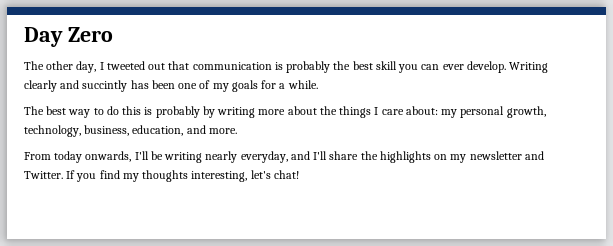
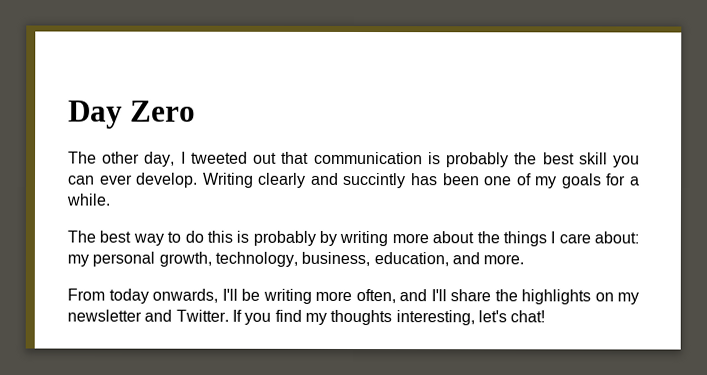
- From today onwards, I'll be writing nearly everyday, and I'll share the highlights on my newsletter and Twitter.
+ From today onwards, I'll be writing more often, and I'll share the highlights on my newsletter and Twitter.

